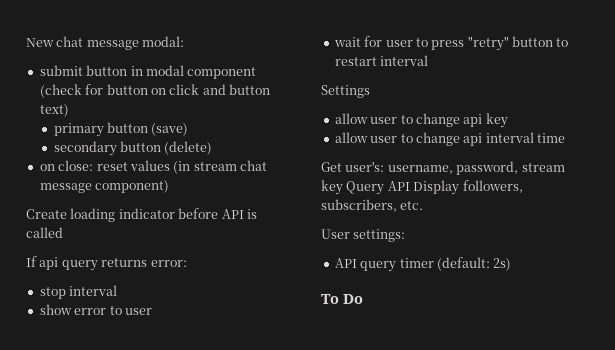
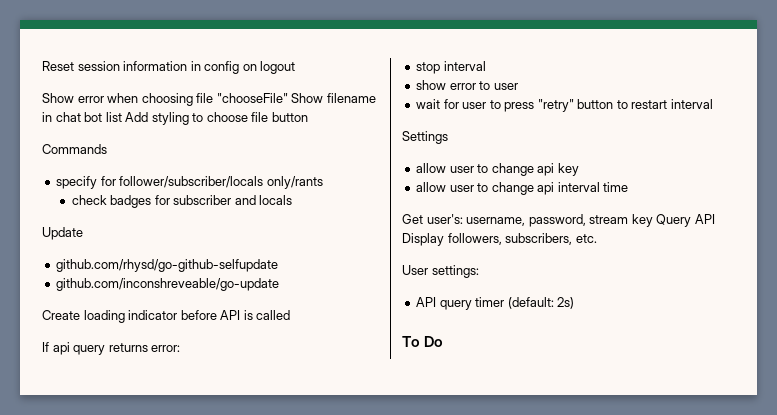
- New chat message modal:
- submit button in modal component (check for button on click and button text)
- primary button (save)
- secondary button (delete)
- on close: reset values (in stream chat message component)
+ Reset session information in config on logout
+ Show error when choosing file "chooseFile" Show filename in chat bot list Add styling to choose file button
+ Commands
+ specify for follower/subscriber/locals only/rants
+ check badges for subscriber and locals
+ Update
+ github.com/rhysd/go-github-selfupdate
+ github.com/inconshreveable/go-update

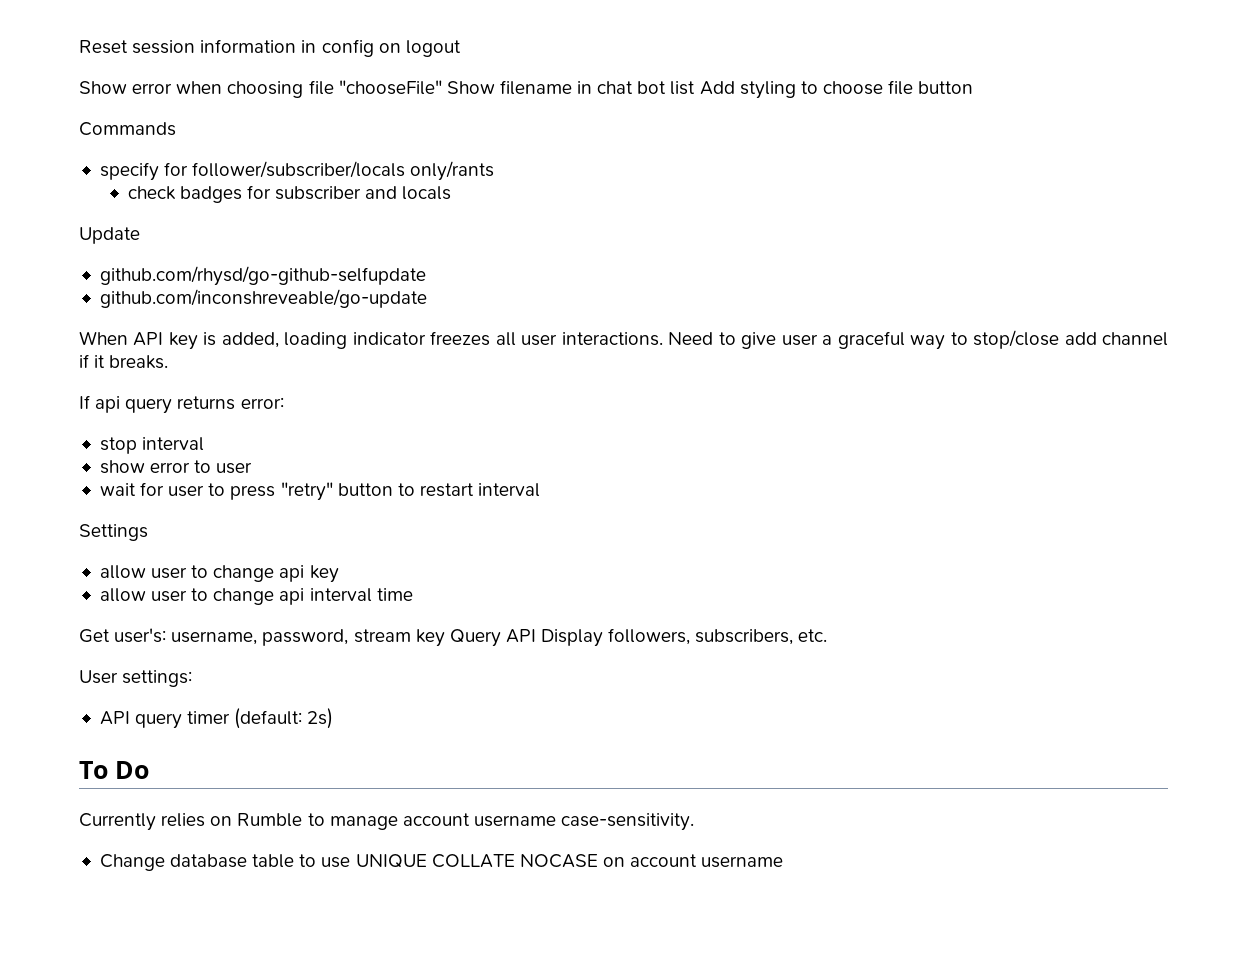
- Create loading indicator before API is called
+ When API key is added, loading indicator freezes all user interactions. Need to give user a graceful way to stop/close add channel if it breaks.
+ Currently relies on Rumble to manage account username case-sensitivity.
+ Change database table to use UNIQUE COLLATE NOCASE on account username

